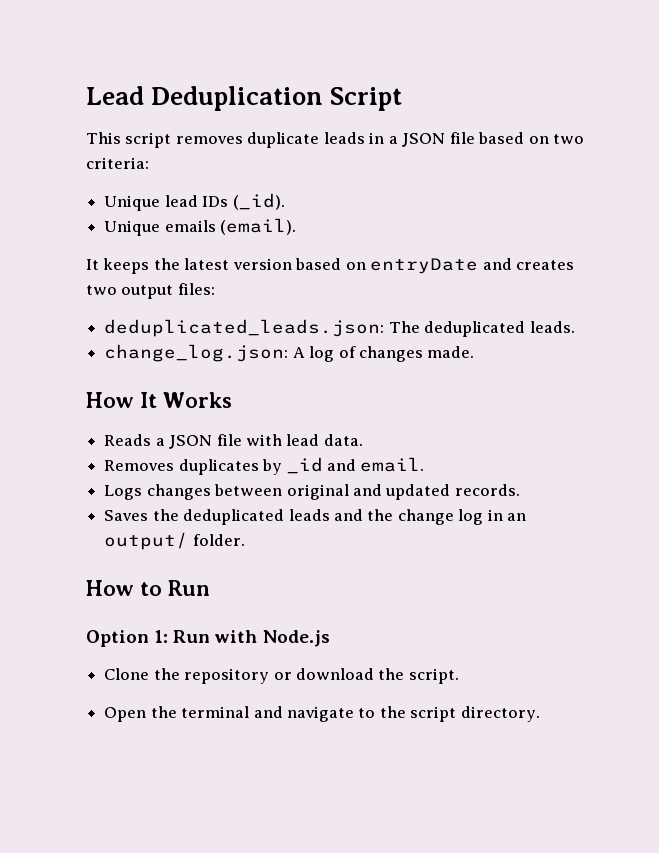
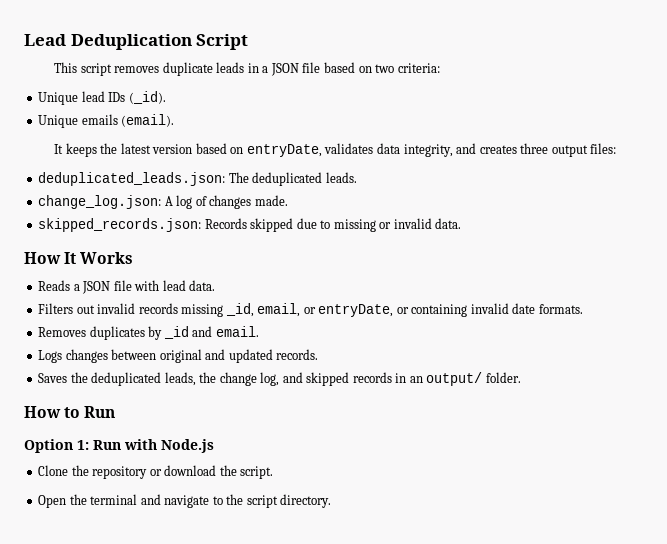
- It keeps the latest version based on entryDate and creates two output files:
+ It keeps the latest version based on entryDate, validates data integrity, and creates three output files:
+ skipped_records.json: Records skipped due to missing or invalid data.
+ Filters out invalid records missing _id, email, or entryDate, or containing invalid date formats.
- Saves the deduplicated leads and the change log in an output/ folder.
+ Saves the deduplicated leads, the change log, and skipped records in an output/ folder.

